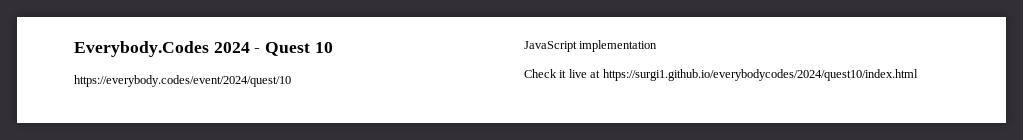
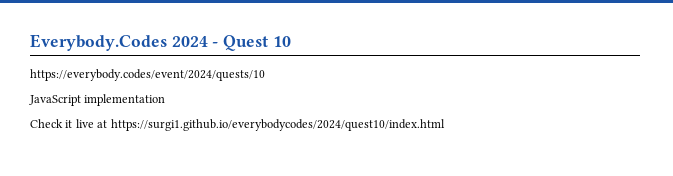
- https://everybody.codes/event/2024/quest/10
+ https://everybody.codes/event/2024/quests/10

